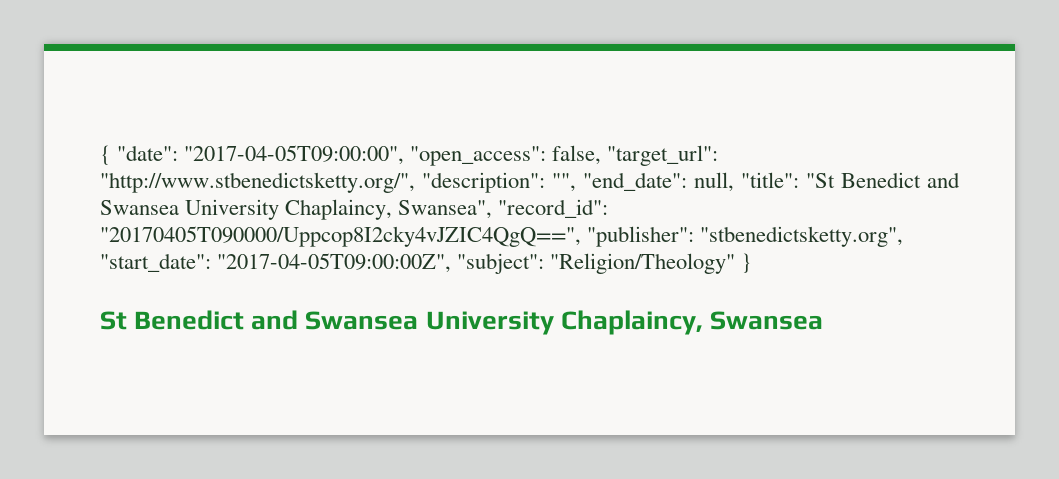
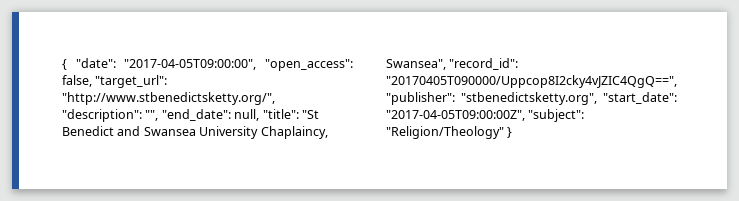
- St Benedict and Swansea University Chaplaincy, Swansea

